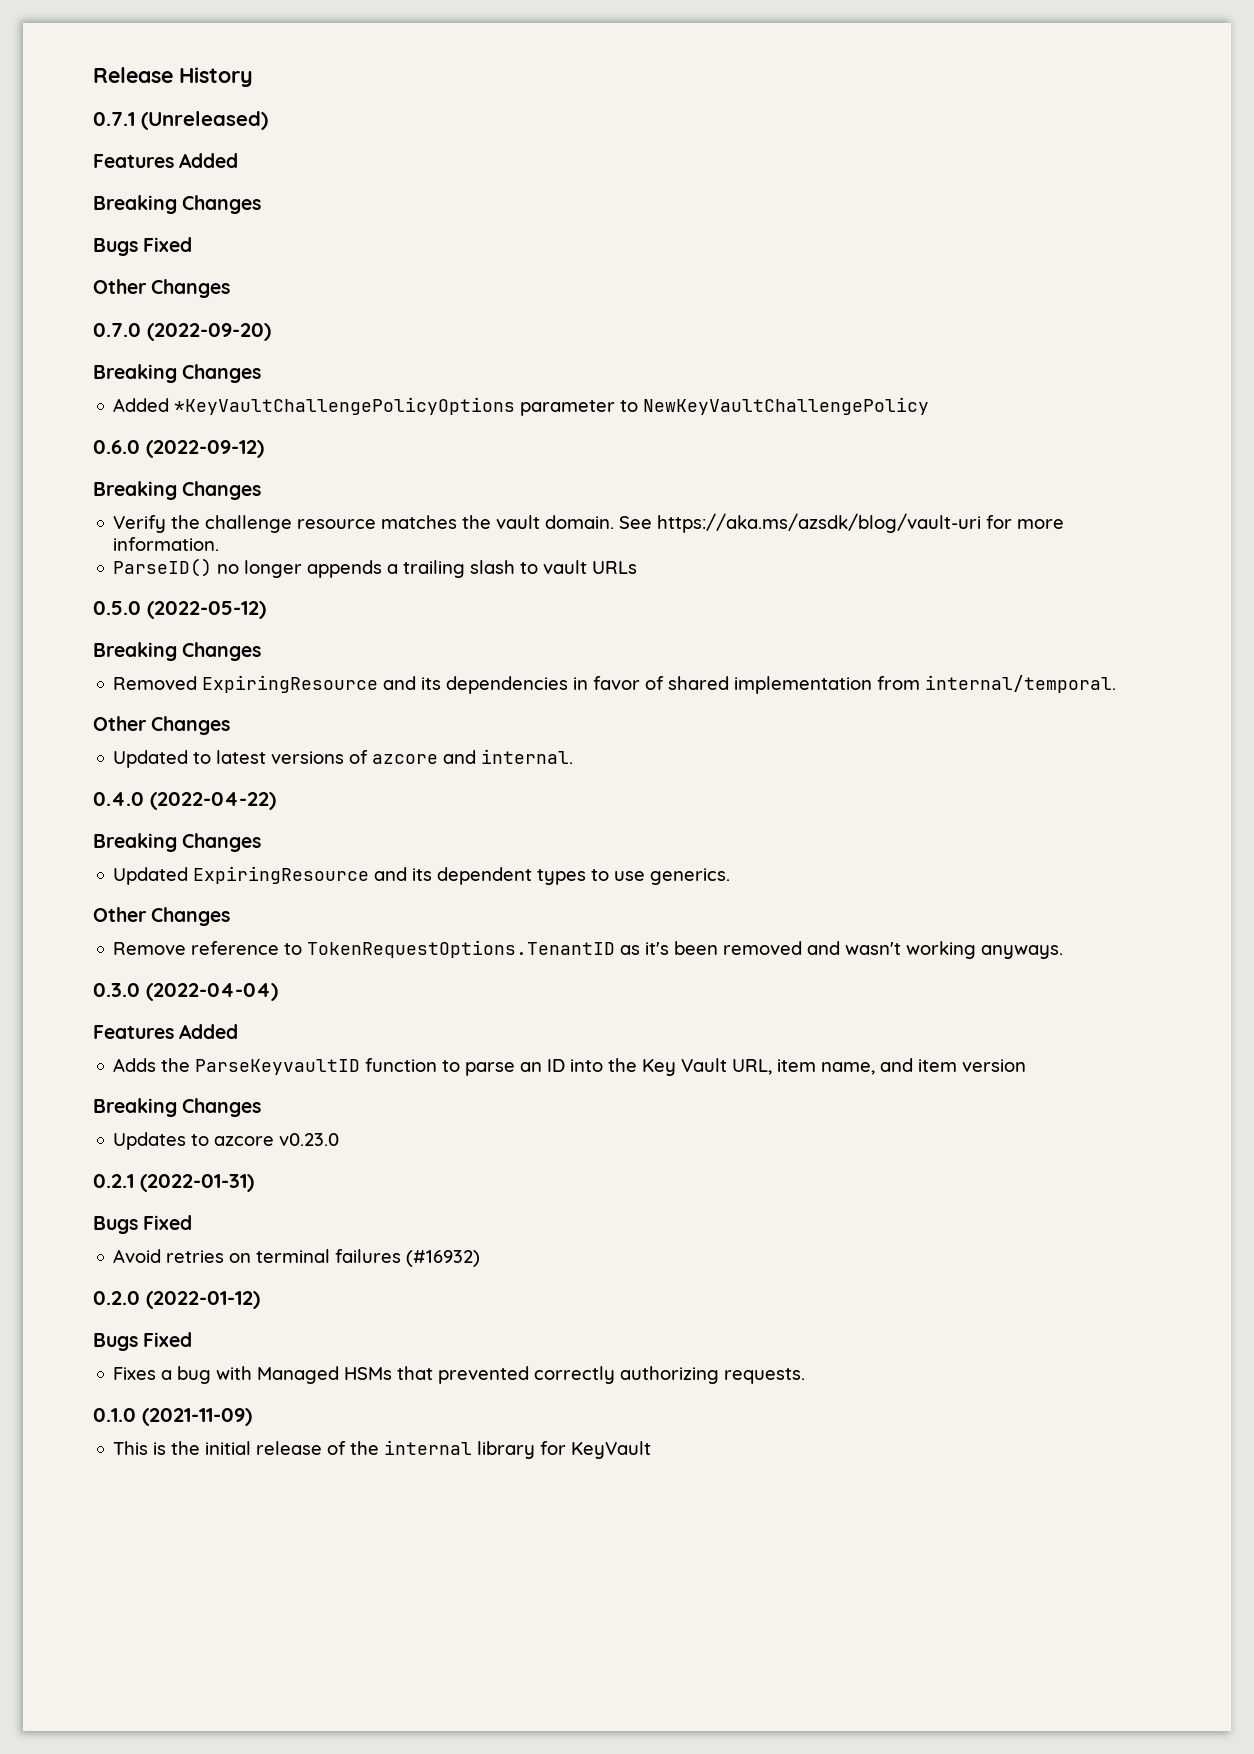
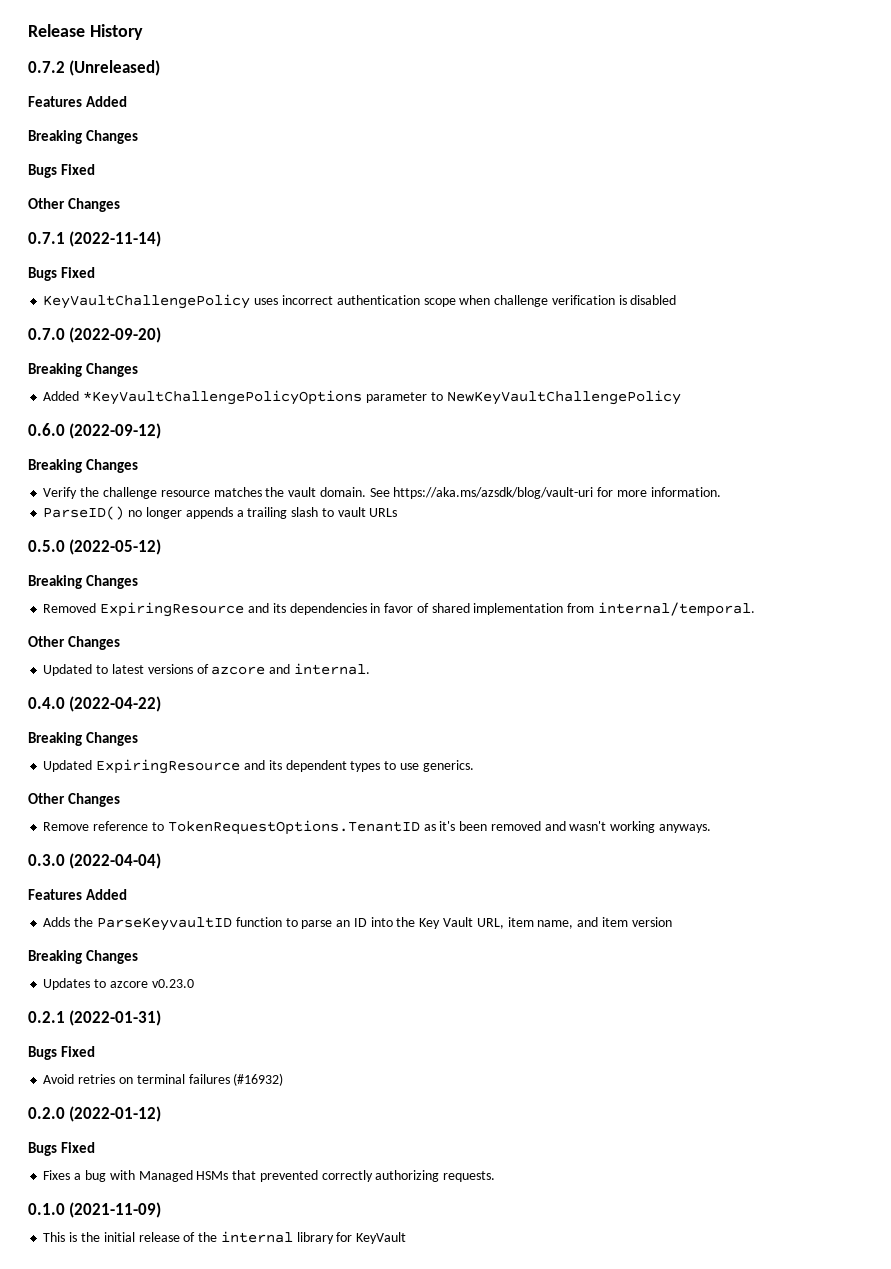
- 0.7.1 (Unreleased)
+ 0.7.2 (Unreleased)
+ 0.7.1 (2022-11-14)
+ Bugs Fixed
+ KeyVaultChallengePolicy uses incorrect authentication scope when challenge verification is disabled

